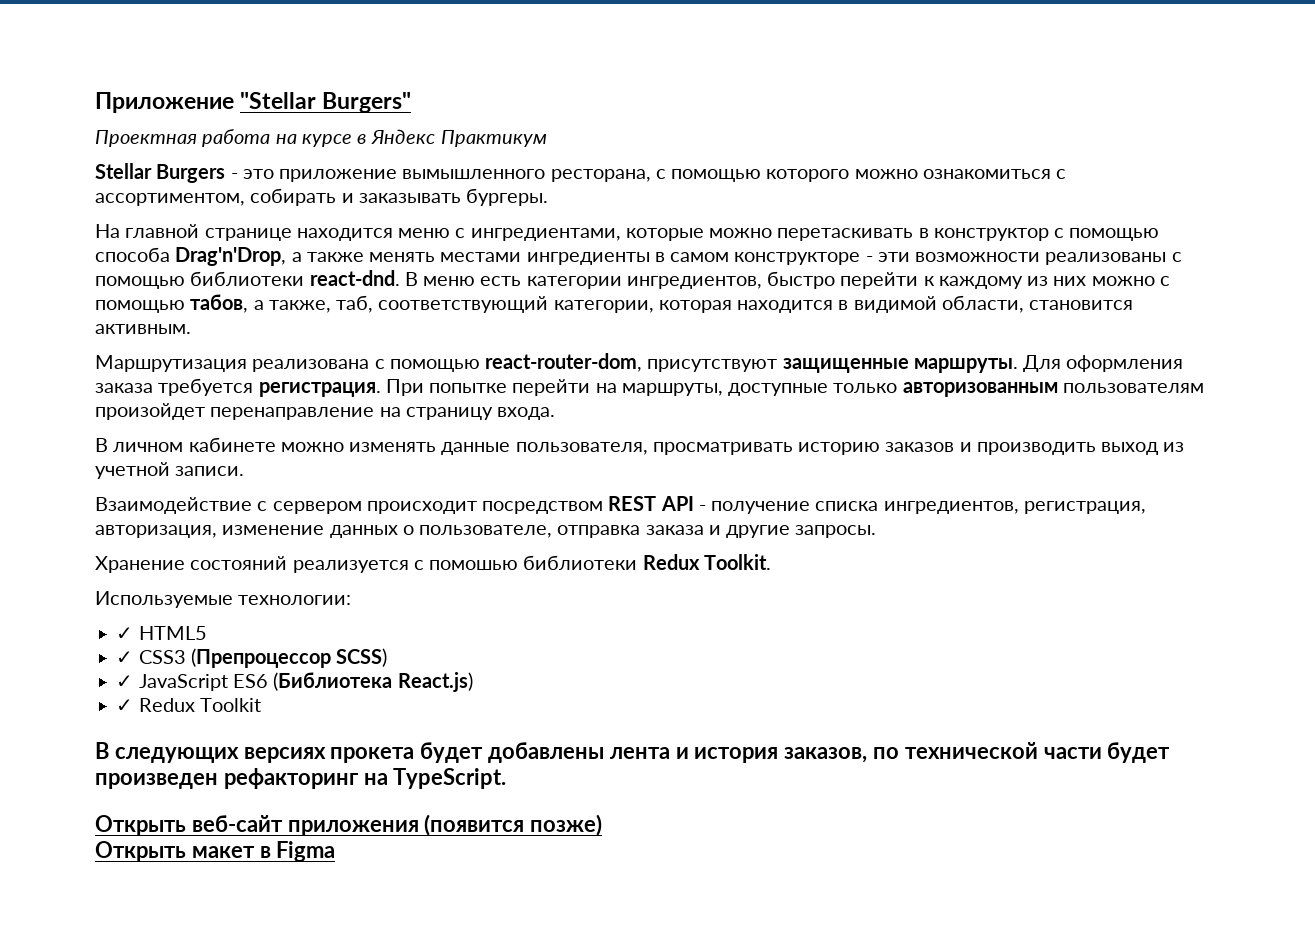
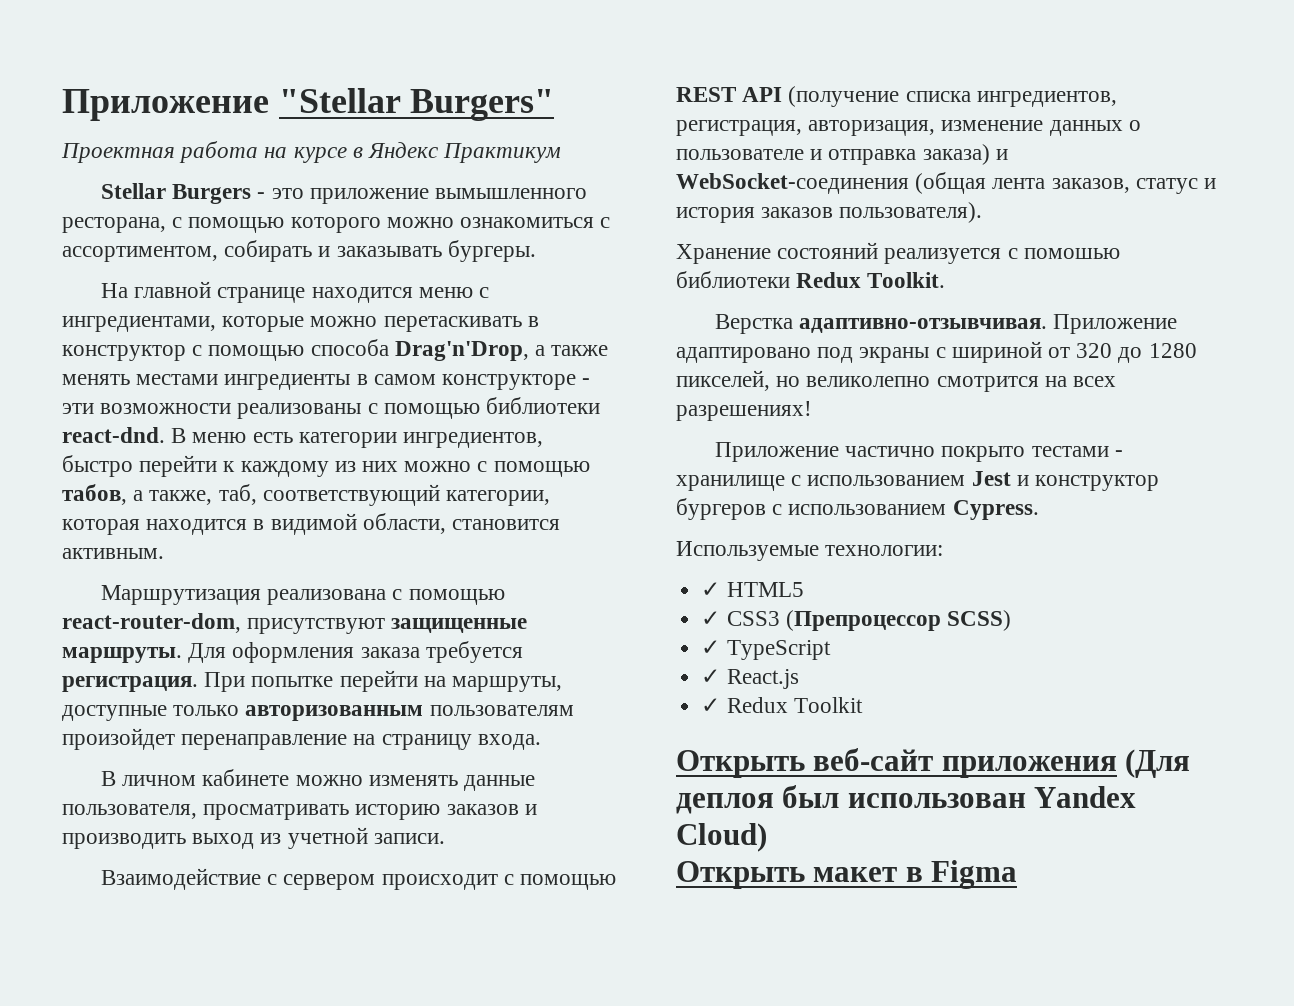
- Взаимодействие с сервером происходит посредством REST API - получение списка ингредиентов, регистрация, авторизация, изменение данных о пользователе, отправка заказа и другие запросы.
+ Взаимодействие с сервером происходит с помощью REST API (получение списка ингредиентов, регистрация, авторизация, изменение данных о пользователе и отправка заказа) и WebSocket-соединения (общая лента заказов, статус и история заказов пользователя).
+ Верстка адаптивно-отзывчивая. Приложение адаптировано под экраны с шириной от 320 до 1280 пикселей, но великолепно смотрится на всех разрешениях!
+ Приложение частично покрыто тестами - хранилище с использованием Jest и конструктор бургеров с использованием Cypress.
- ✓ JavaScript ES6 (Библиотека React.js)
+ ✓ TypeScript
+ ✓ React.js
- В следующих версиях прокета будет добавлены лента и история заказов, по технической части будет произведен рефакторинг на TypeScript.
- Открыть веб-сайт приложения (появится позже)
+ Открыть веб-сайт приложения (Для деплоя был использован Yandex Cloud)

